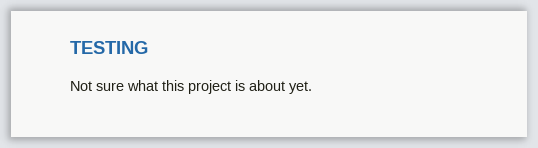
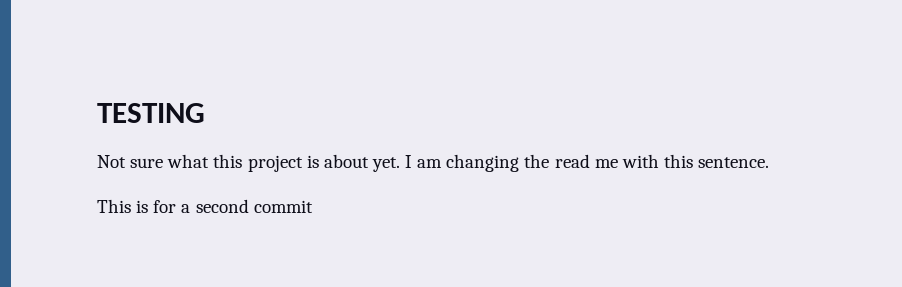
+ I am changing the read me with this sentence.
+ This is for a second commit

